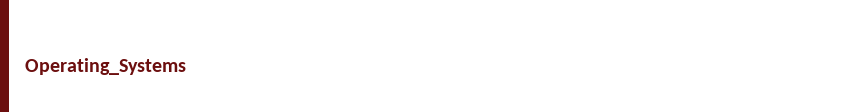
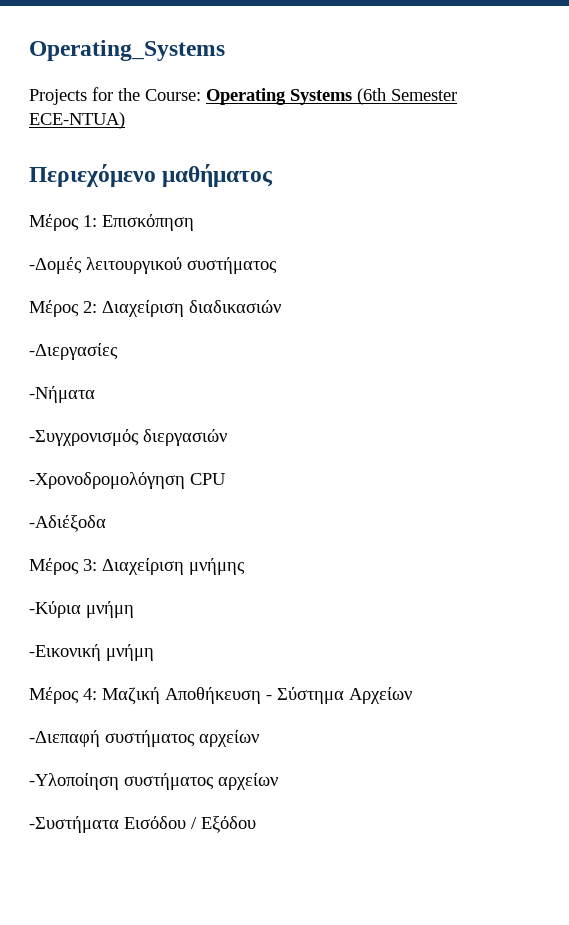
+ Projects for the Course: Operating Systems (6th Semester ECE-NTUA)
+ Περιεχόμενο μαθήματος
+ Μέρος 1: Επισκόπηση
+ -Δομές λειτουργικού συστήματος
+ Μέρος 2: Διαχείριση διαδικασιών
+ -Διεργασίες
+ -Νήματα
+ -Συγχρονισμός διεργασιών
+ -Χρονοδρομολόγηση CPU
+ -Αδιέξοδα
+ Μέρος 3: Διαχείριση μνήμης
+ -Κύρια μνήμη
+ -Εικονική μνήμη
+ Μέρος 4: Μαζική Αποθήκευση - Σύστημα Αρχείων
+ -Διεπαφή συστήματος αρχείων
+ -Υλοποίηση συστήματος αρχείων
+ -Συστήματα Εισόδου / Εξόδου

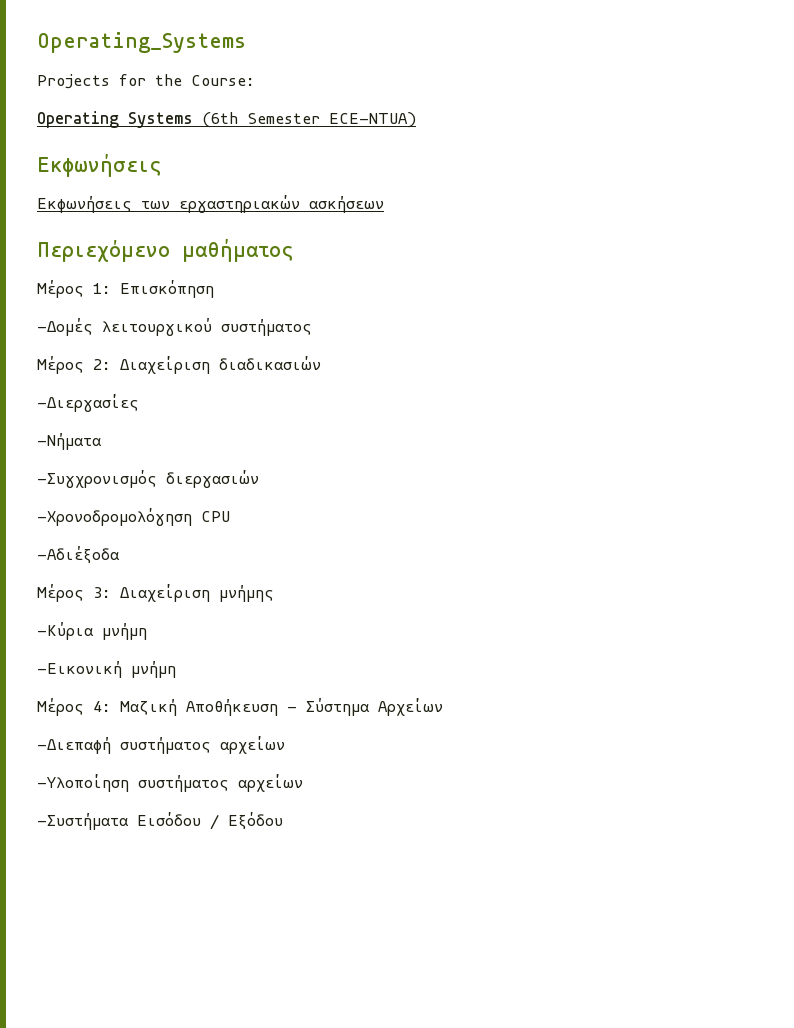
- Projects for the Course: Operating Systems (6th Semester ECE-NTUA)
+ Projects for the Course:
+ Operating Systems (6th Semester ECE-NTUA)
+ Εκφωνήσεις
+ Εκφωνήσεις των εργαστηριακών ασκήσεων

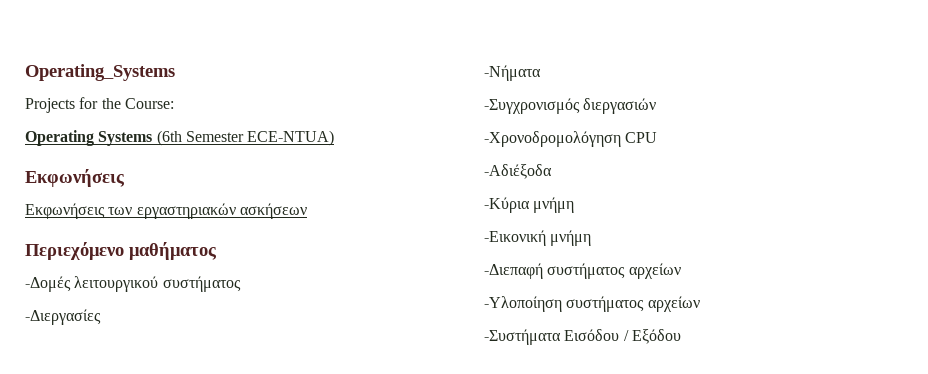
- Μέρος 1: Επισκόπηση
- Μέρος 2: Διαχείριση διαδικασιών
- Μέρος 3: Διαχείριση μνήμης
- Μέρος 4: Μαζική Αποθήκευση - Σύστημα Αρχείων

